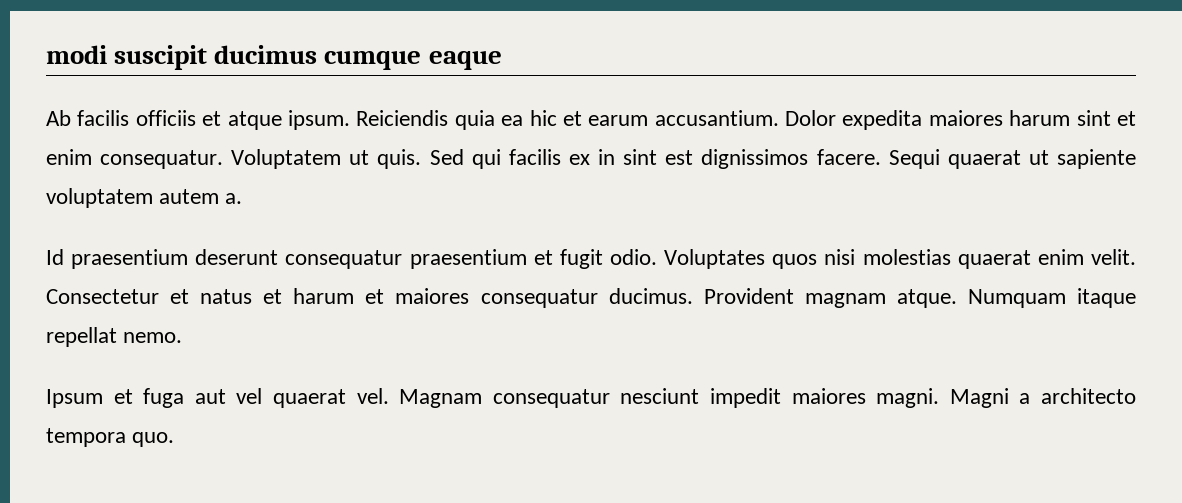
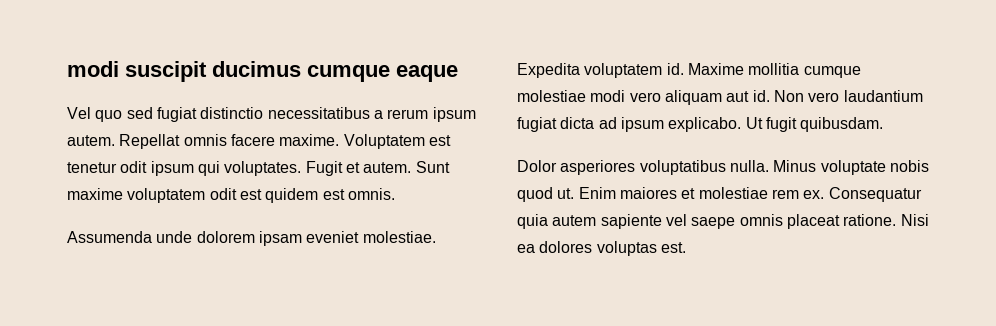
- Ab facilis officiis et atque ipsum. Reiciendis quia ea hic et earum accusantium. Dolor expedita maiores harum sint et enim consequatur. Voluptatem ut quis. Sed qui facilis ex in sint est dignissimos facere. Sequi quaerat ut sapiente voluptatem autem a.
- Id praesentium deserunt consequatur praesentium et fugit odio. Voluptates quos nisi molestias quaerat enim velit. Consectetur et natus et harum et maiores consequatur ducimus. Provident magnam atque. Numquam itaque repellat nemo.
- Ipsum et fuga aut vel quaerat vel. Magnam consequatur nesciunt impedit maiores magni. Magni a architecto tempora quo.
+ Vel quo sed fugiat distinctio necessitatibus a rerum ipsum autem. Repellat omnis facere maxime. Voluptatem est tenetur odit ipsum qui voluptates. Fugit et autem. Sunt maxime voluptatem odit est quidem est omnis.
+ Assumenda unde dolorem ipsam eveniet molestiae. Expedita voluptatem id. Maxime mollitia cumque molestiae modi vero aliquam aut id. Non vero laudantium fugiat dicta ad ipsum explicabo. Ut fugit quibusdam.
+ Dolor asperiores voluptatibus nulla. Minus voluptate nobis quod ut. Enim maiores et molestiae rem ex. Consequatur quia autem sapiente vel saepe omnis placeat ratione. Nisi ea dolores voluptas est.

